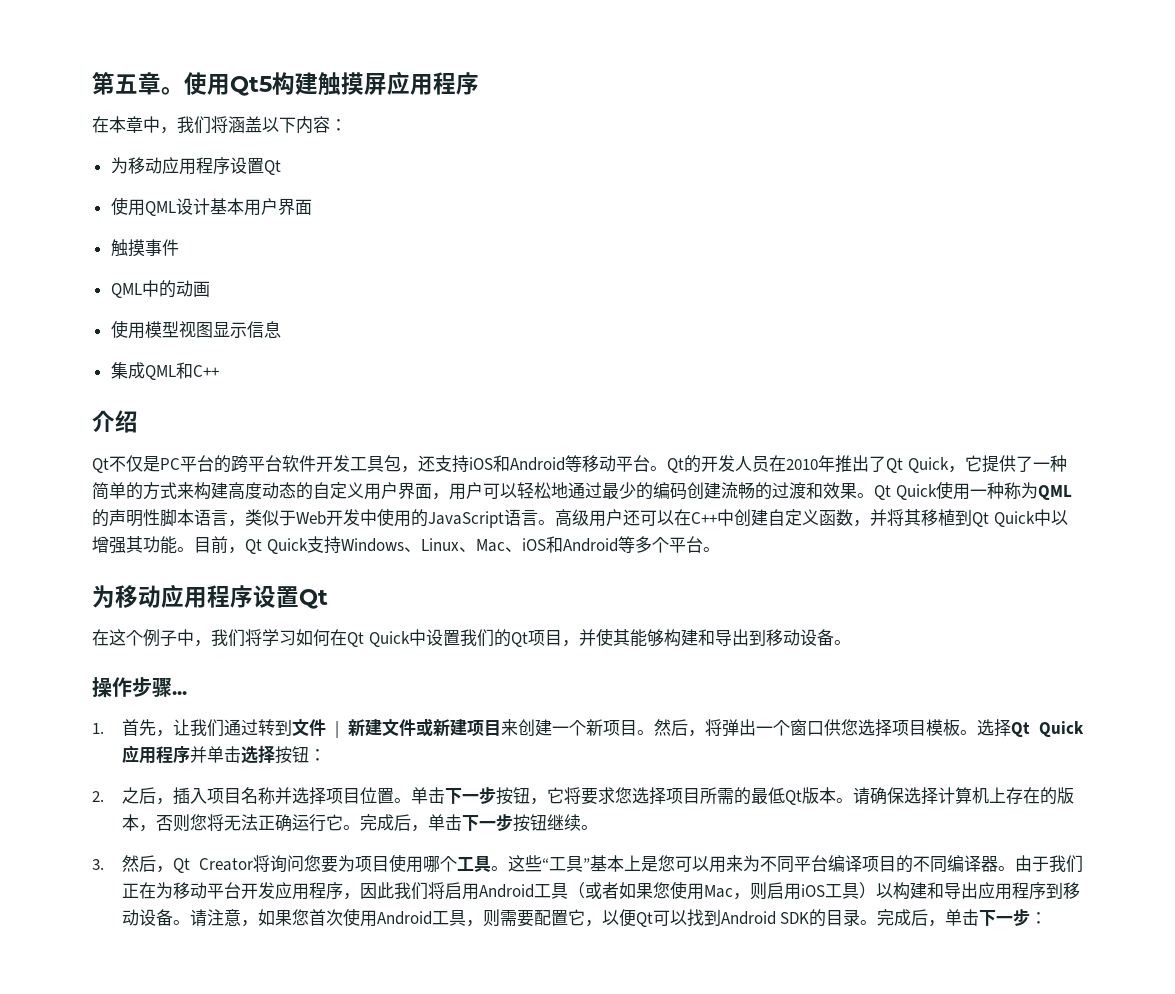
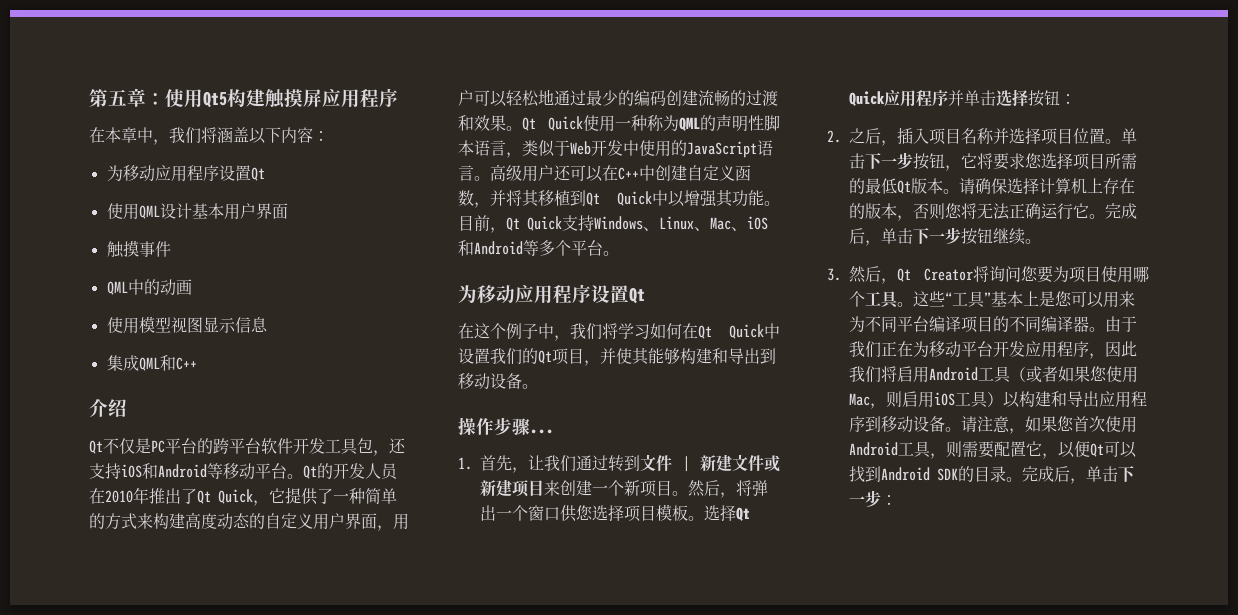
- 第五章。使用Qt5构建触摸屏应用程序
+ 第五章：使用Qt5构建触摸屏应用程序

